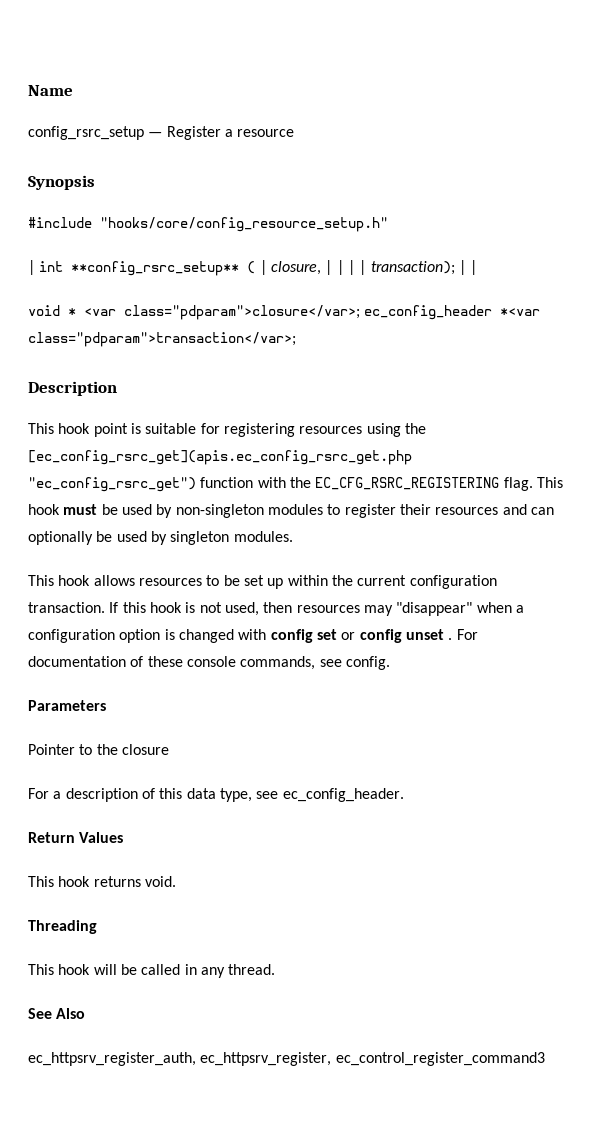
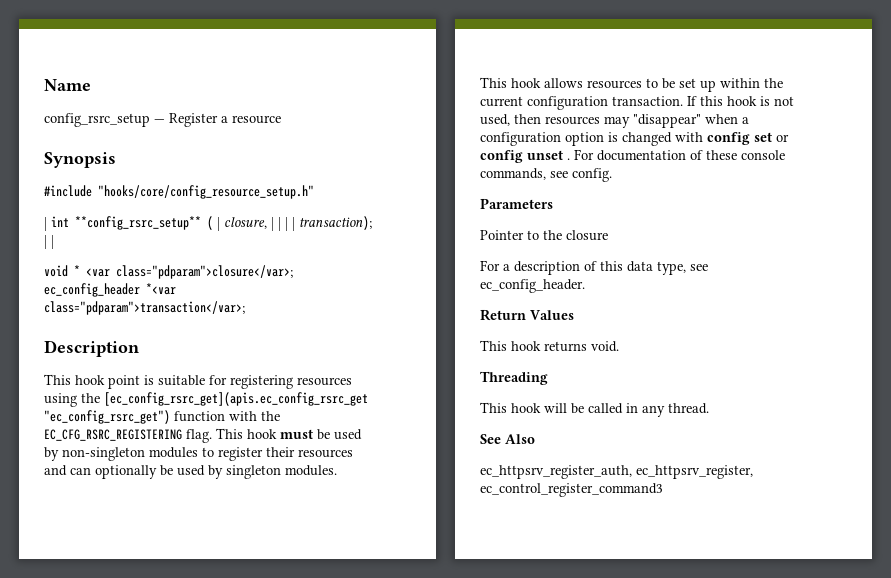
- This hook point is suitable for registering resources using the [ec_config_rsrc_get](apis.ec_config_rsrc_get.php "ec_config_rsrc_get") function with the EC_CFG_RSRC_REGISTERING flag.
+ This hook point is suitable for registering resources using the [ec_config_rsrc_get](apis.ec_config_rsrc_get "ec_config_rsrc_get") function with the EC_CFG_RSRC_REGISTERING flag.

